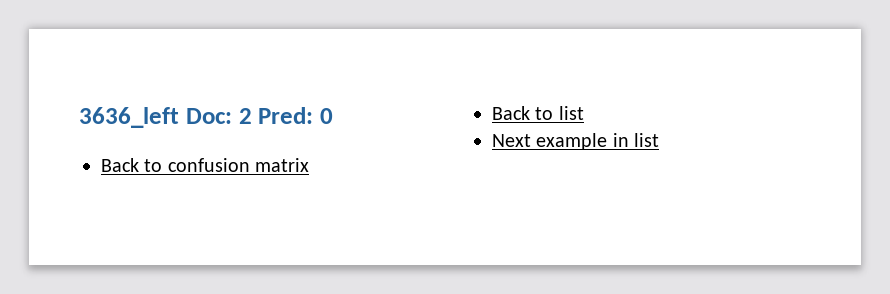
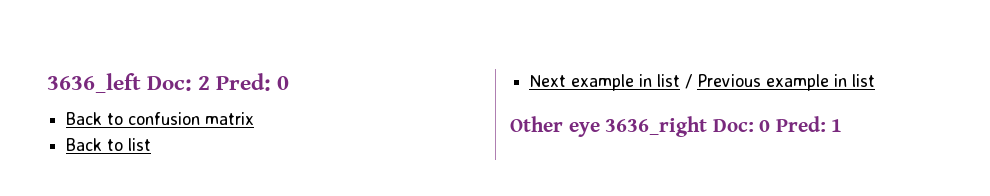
- Next example in list
+ Next example in list / Previous example in list
+ Other eye 3636_right Doc: 0 Pred: 1

